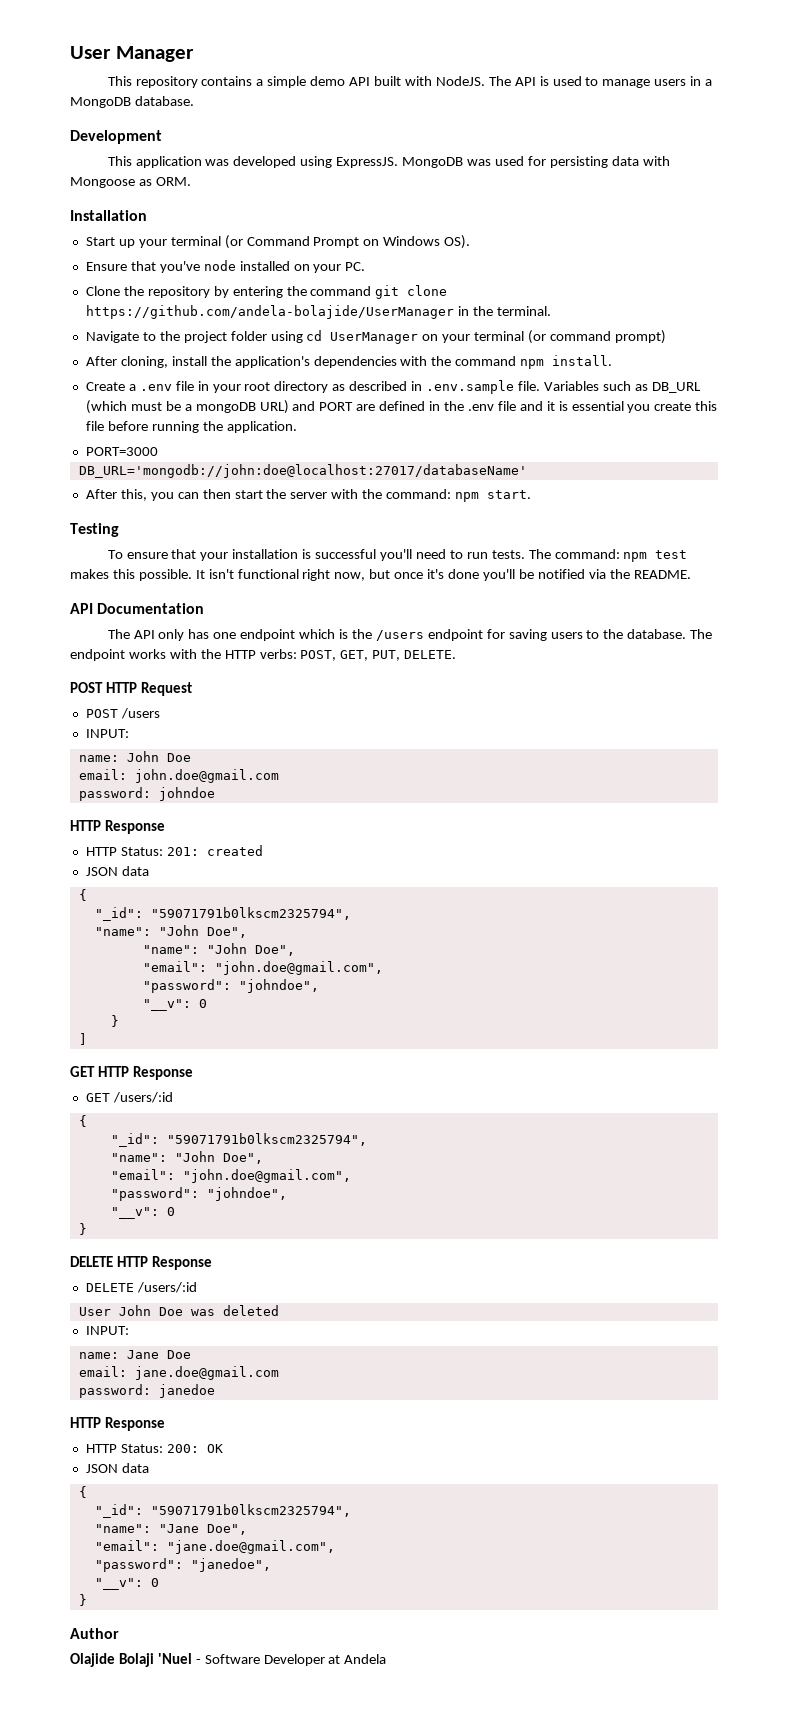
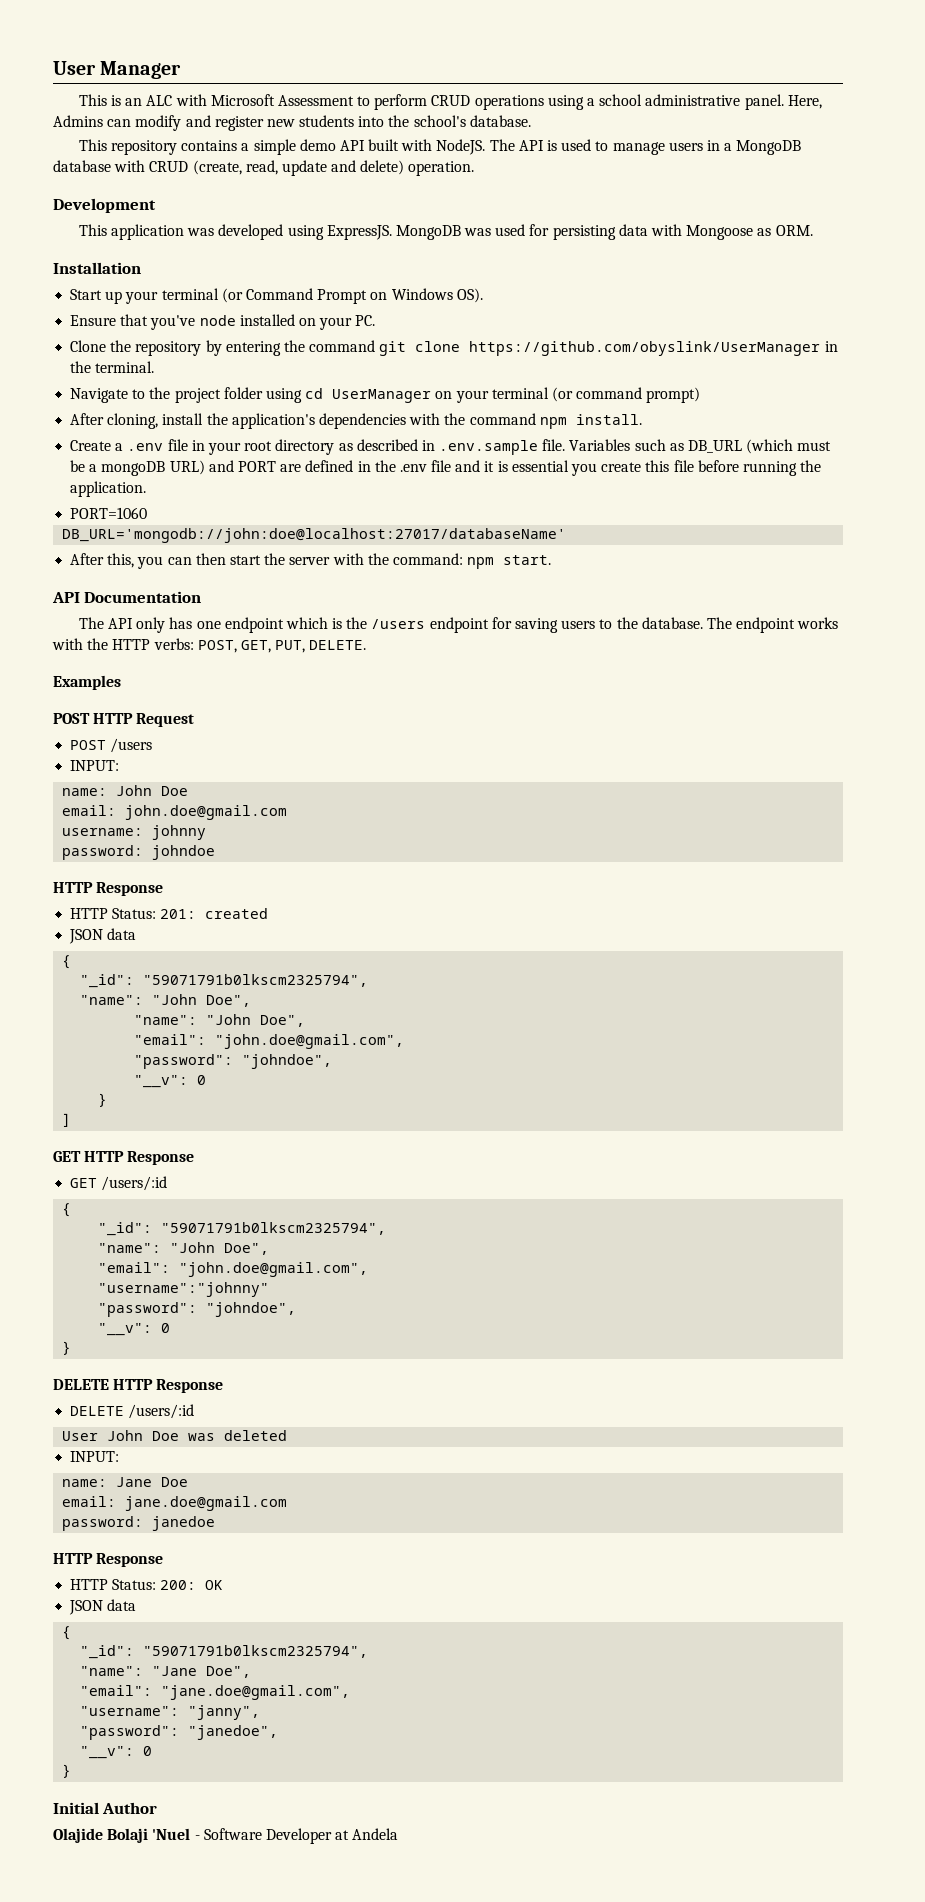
+ This is an ALC with Microsoft Assessment to perform CRUD operations using a school administrative panel. Here, Admins can modify and register new students into the school's database.
- The API is used to manage users in a MongoDB database.
+ The API is used to manage users in a MongoDB database with CRUD (create, read, update and delete) operation.
- Clone the repository by entering the command git clone https://github.com/andela-bolajide/UserManager in the terminal.
+ Clone the repository by entering the command git clone https://github.com/obyslink/UserManager in the terminal.
- PORT=3000
+ PORT=1060
- Testing
- To ensure that your installation is successful you'll need to run tests. The command: npm test makes this possible. It isn't functional right now, but once it's done you'll be notified via the README.
+ Examples
+ username: johnny
+ "username":"johnny"
+ "username": "janny",
- Author
+ Initial Author

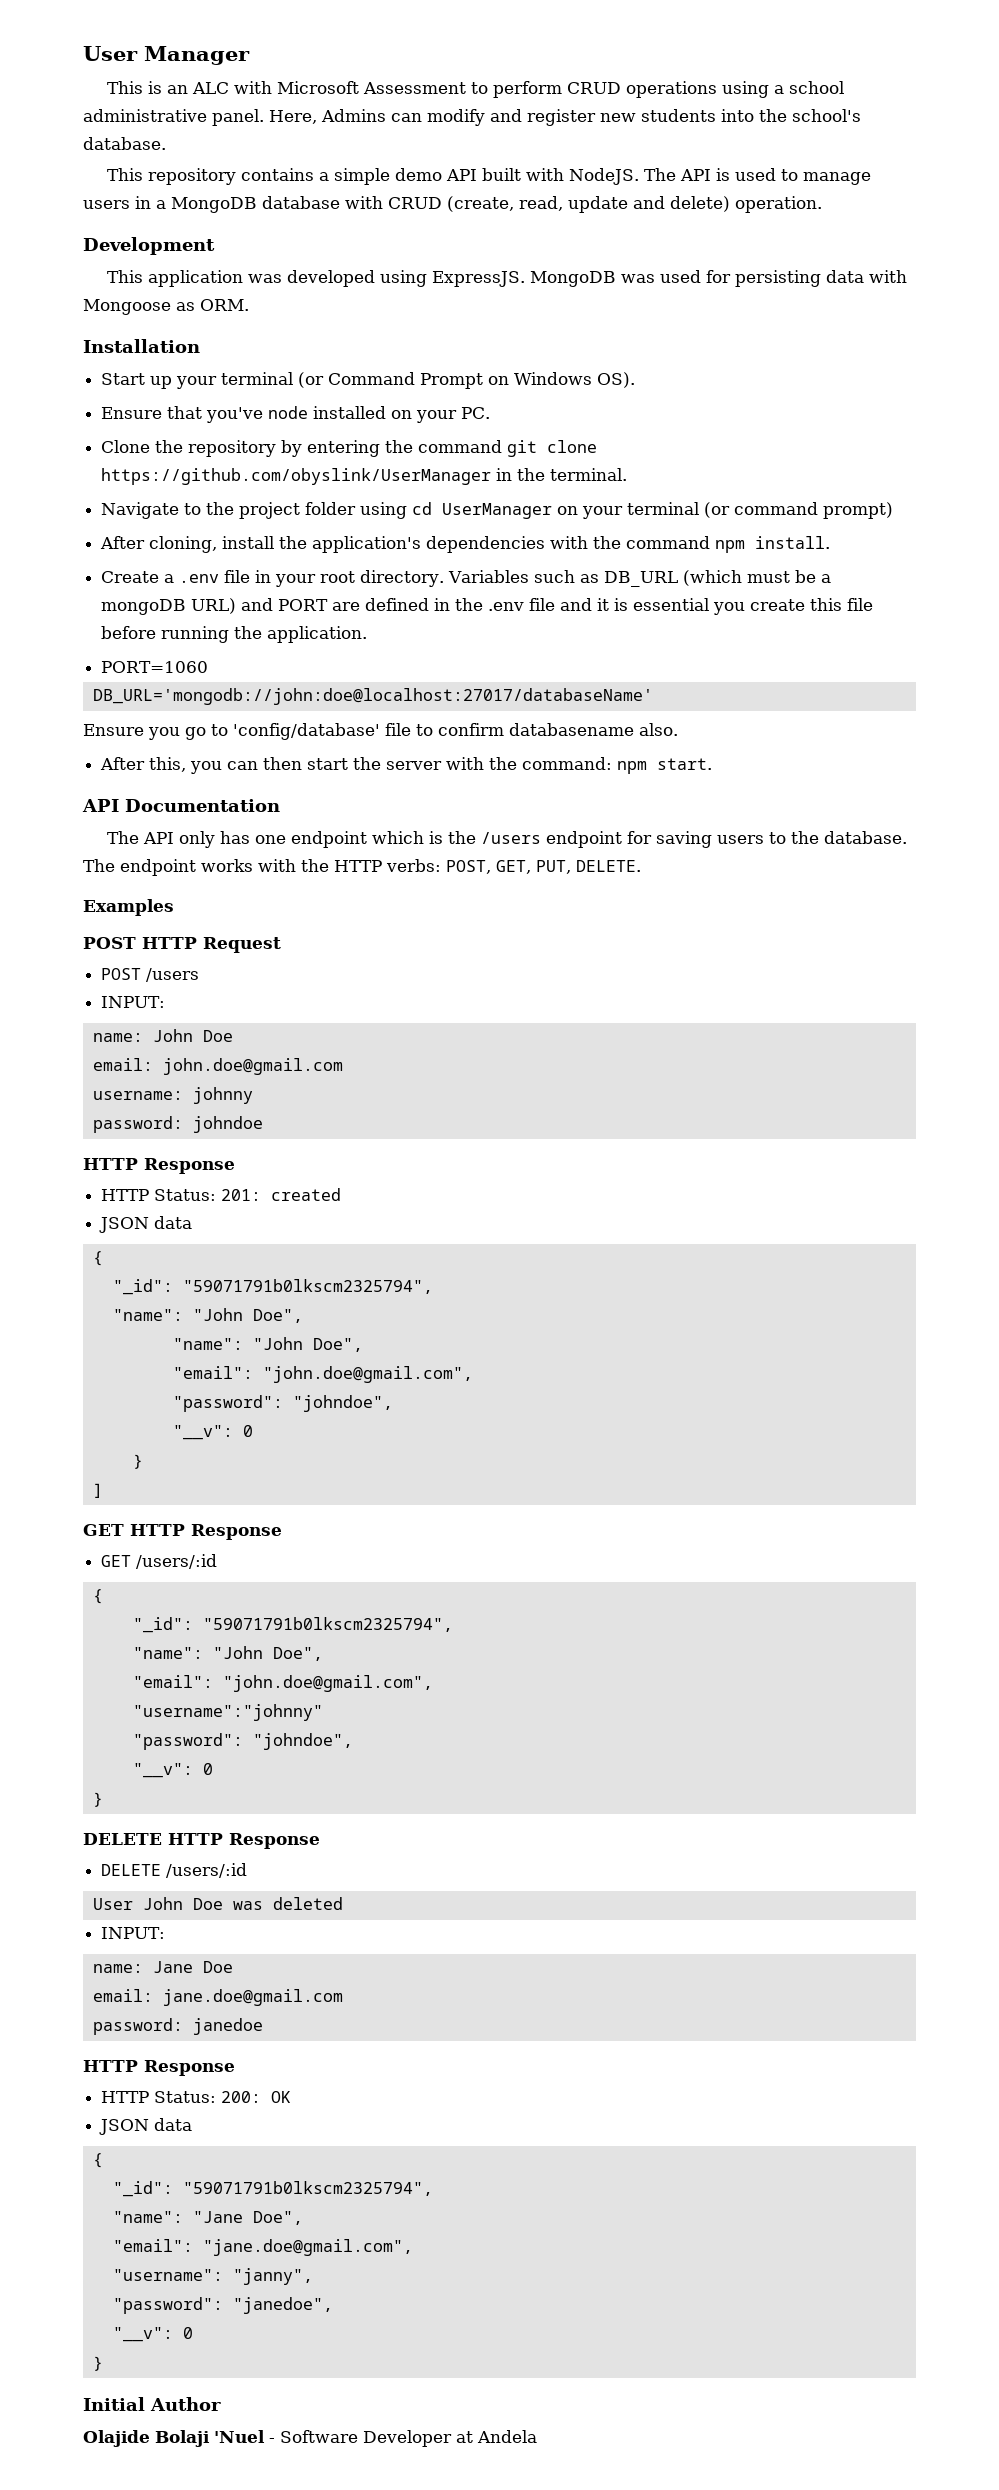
- Create a .env file in your root directory as described in .env.sample file.
+ Create a .env file in your root directory.
+ Ensure you go to 'config/database' file to confirm databasename also.

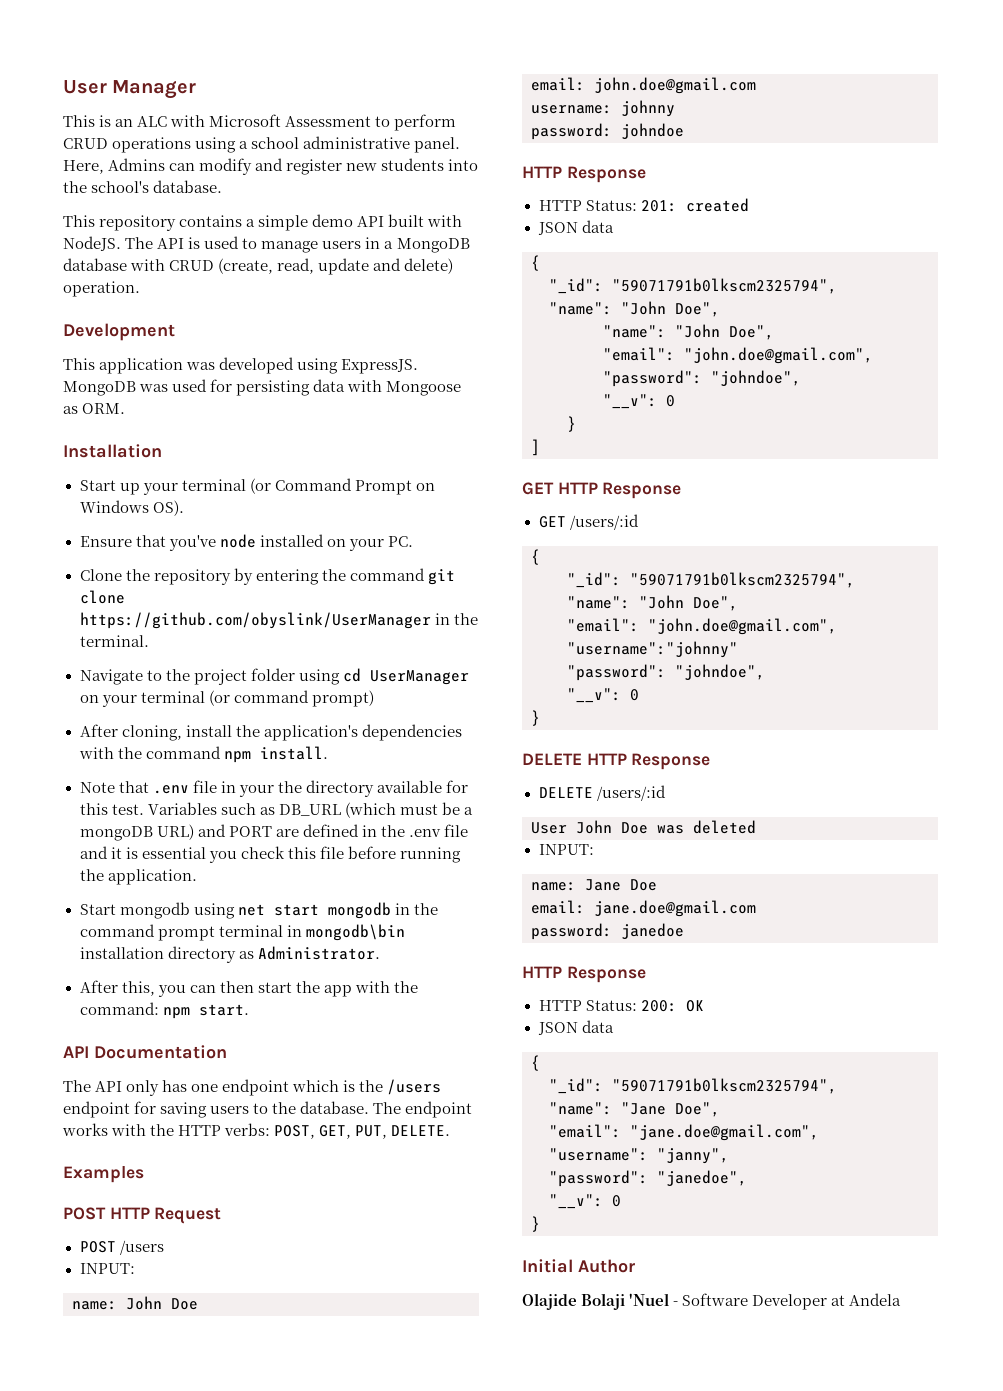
- Create a .env file in your root directory.
+ Note that .env file in your the directory available for this test.
- Variables such as DB_URL (which must be a mongoDB URL) and PORT are defined in the .env file and it is essential you create this file before running the application.
+ Variables such as DB_URL (which must be a mongoDB URL) and PORT are defined in the .env file and it is essential you check this file before running the application.
- PORT=1060
- DB_URL='mongodb://john:doe@localhost:27017/databaseName'
- Ensure you go to 'config/database' file to confirm databasename also.
+ Start mongodb using net start mongodb in the command prompt terminal in mongodb\bin installation directory as Administrator.
- After this, you can then start the server with the command: npm start.
+ After this, you can then start the app with the command: npm start.

